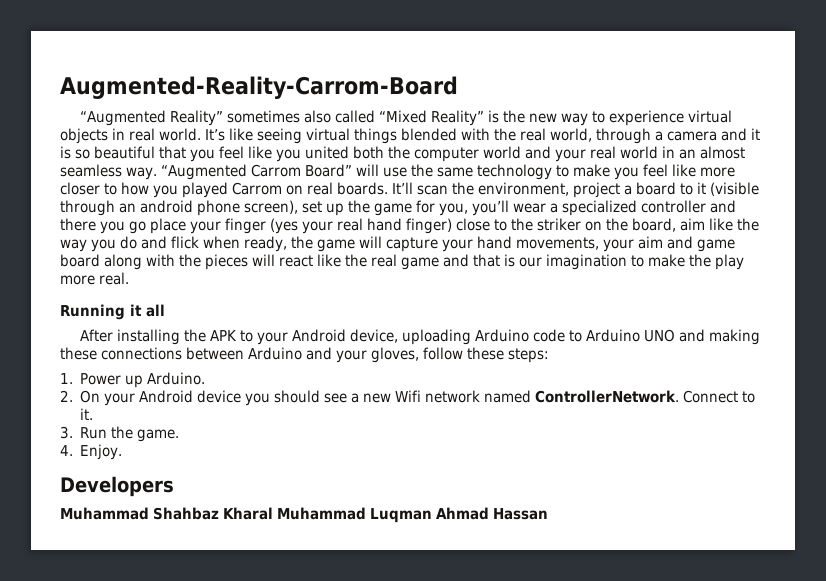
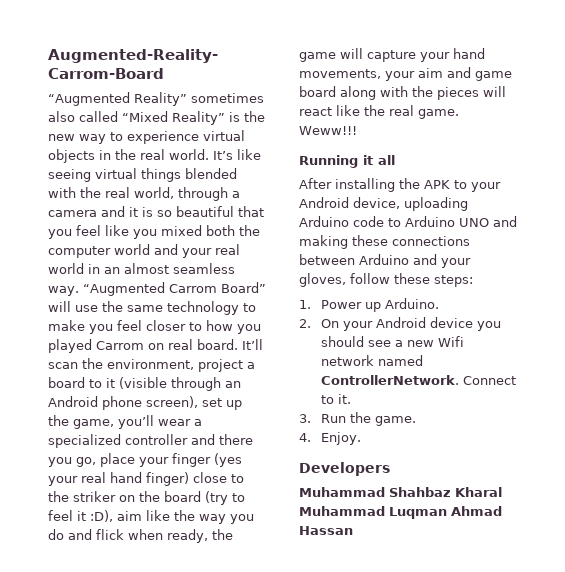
- “Augmented Reality” sometimes also called “Mixed Reality” is the new way to experience virtual objects in real world.
+ “Augmented Reality” sometimes also called “Mixed Reality” is the new way to experience virtual objects in the real world.
- It’s like seeing virtual things blended with the real world, through a camera and it is so beautiful that you feel like you united both the computer world and your real world in an almost seamless way.
+ It’s like seeing virtual things blended with the real world, through a camera and it is so beautiful that you feel like you mixed both the computer world and your real world in an almost seamless way.
- “Augmented Carrom Board” will use the same technology to make you feel like more closer to how you played Carrom on real boards.
+ “Augmented Carrom Board” will use the same technology to make you feel closer to how you played Carrom on real board.
- It’ll scan the environment, project a board to it (visible through an android phone screen), set up the game for you, you’ll wear a specialized controller and there you go place your finger (yes your real hand finger) close to the striker on the board, aim like the way you do and flick when ready, the game will capture your hand movements, your aim and game board along with the pieces will react like the real game and that is our imagination to make the play more real.
+ It’ll scan the environment, project a board to it (visible through an Android phone screen), set up the game, you’ll wear a specialized controller and there you go, place your finger (yes your real hand finger) close to the striker on the board (try to feel it :D), aim like the way you do and flick when ready, the game will capture your hand movements, your aim and game board along with the pieces will react like the real game. Weww!!!

